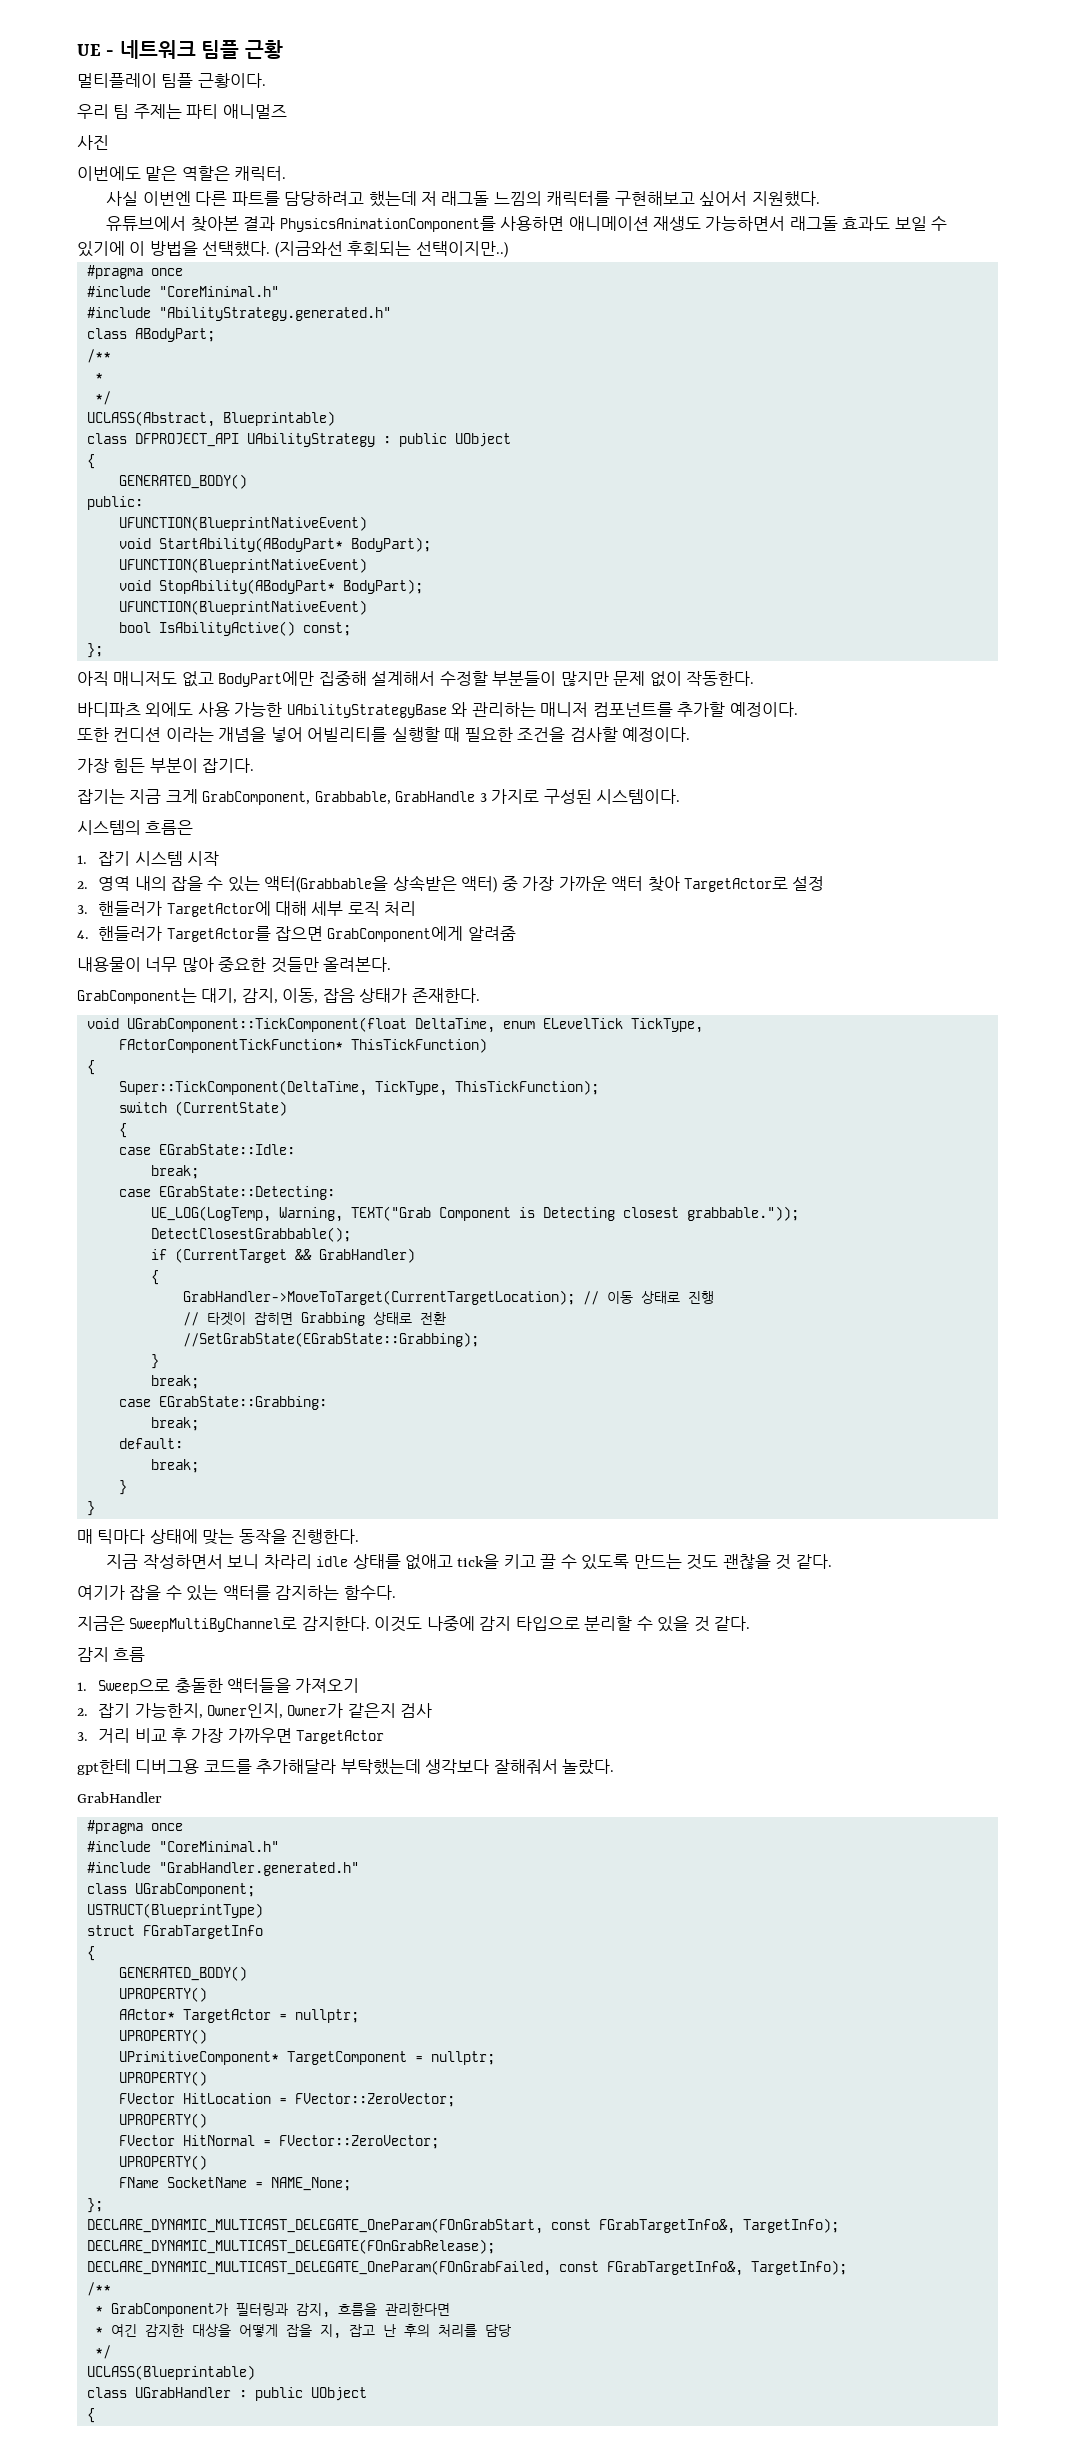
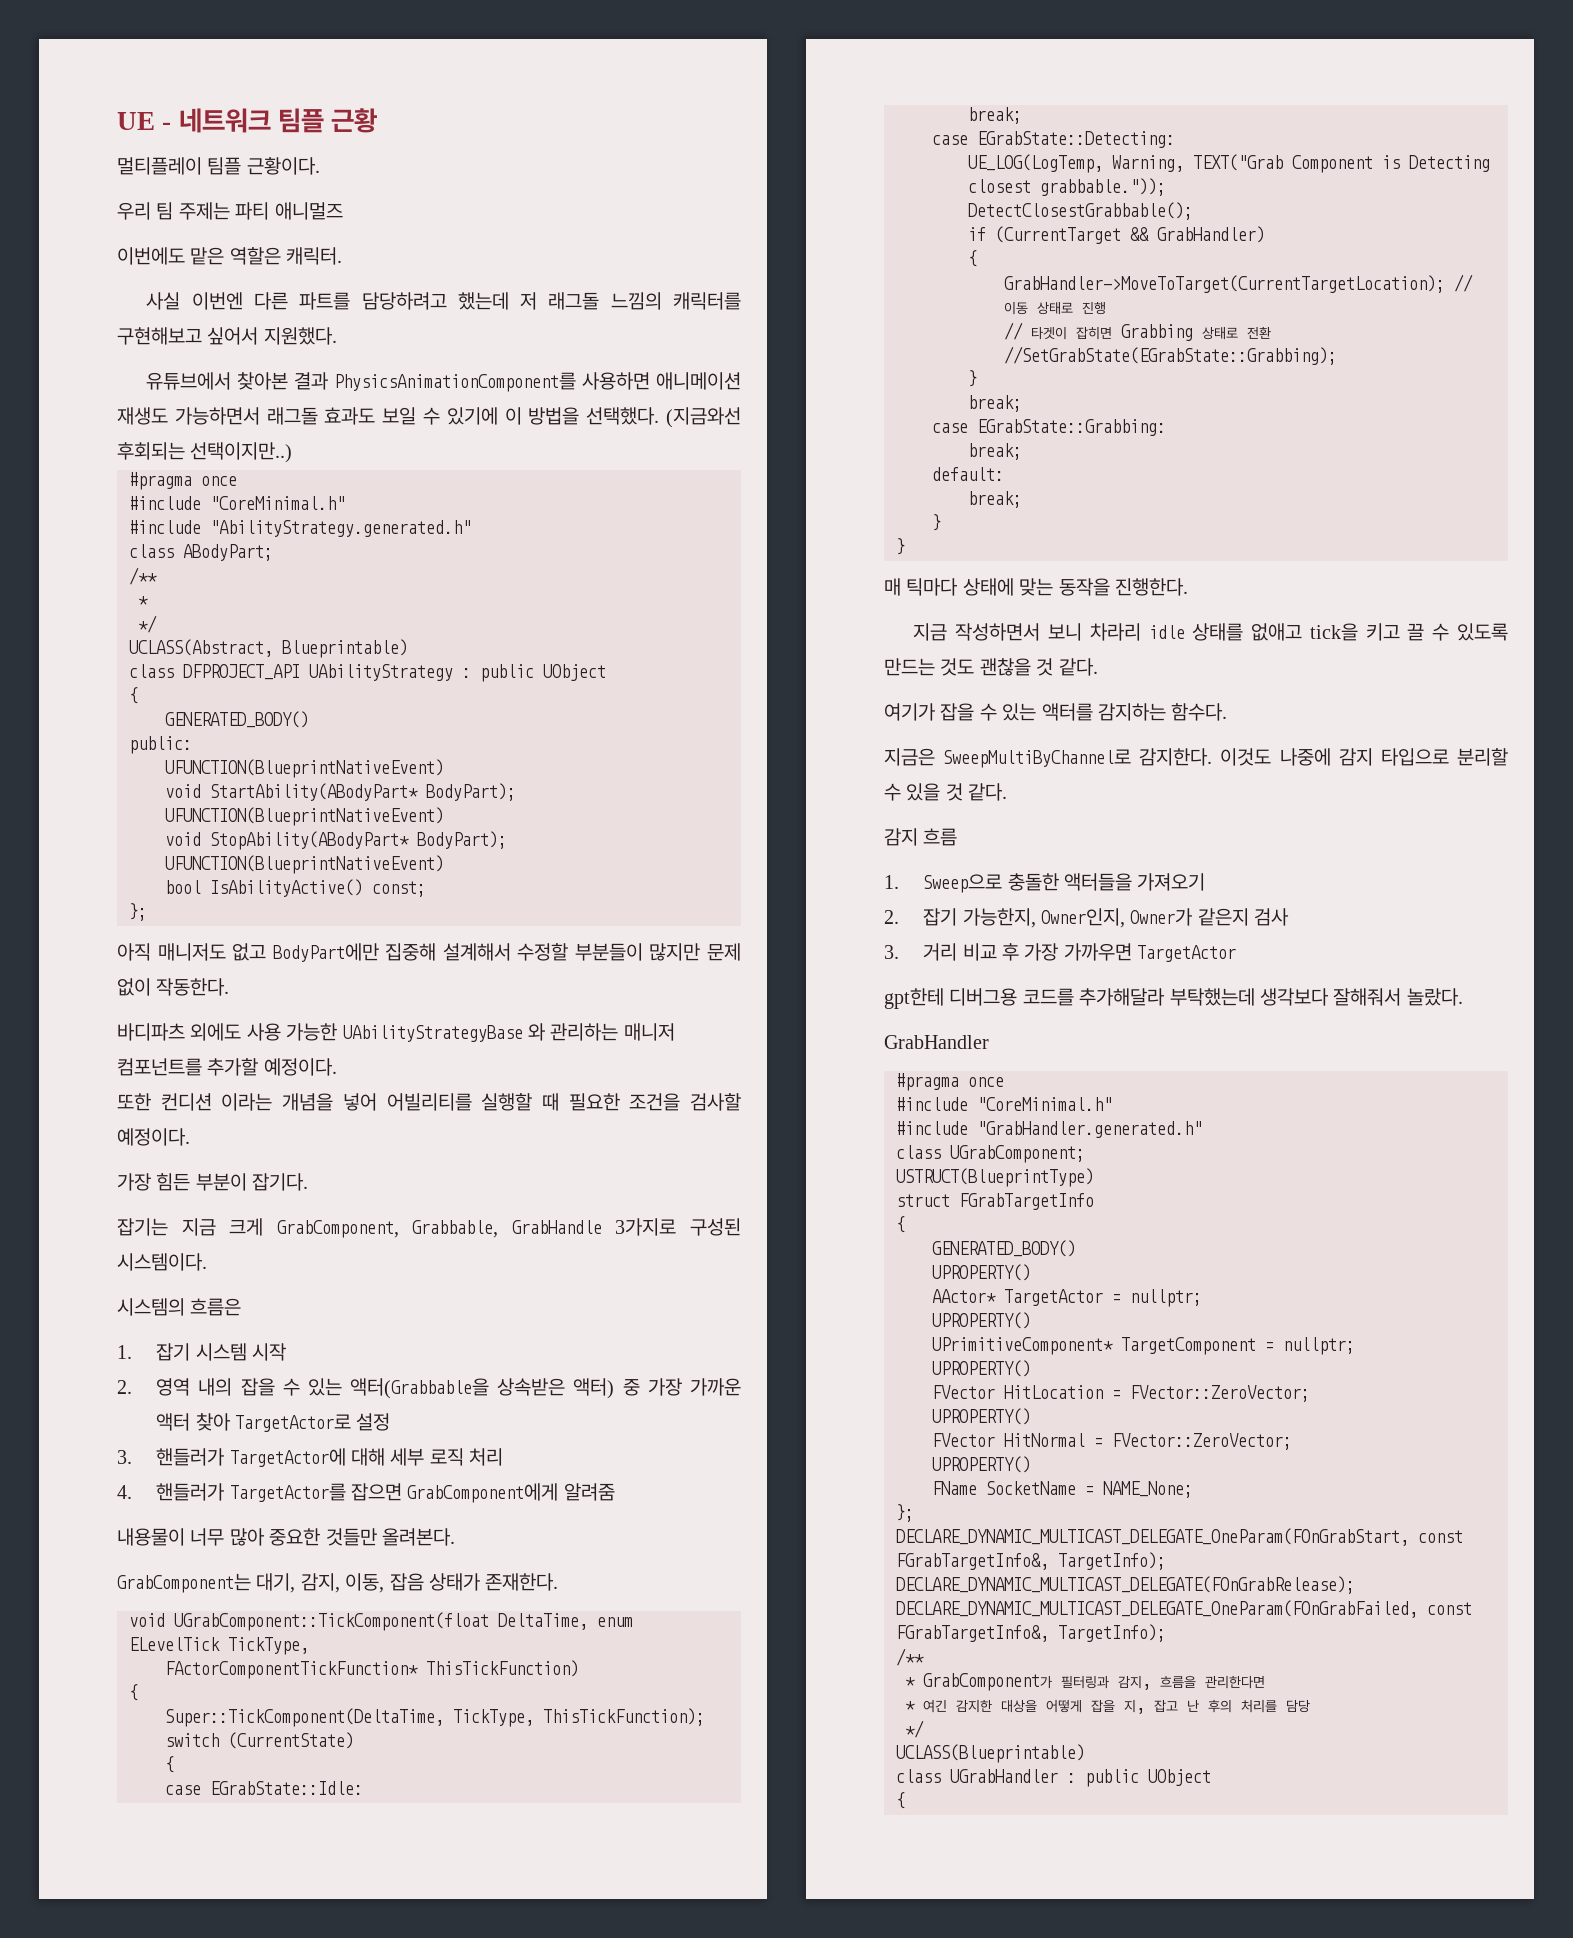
- 사진
- 잡기는 지금 크게 GrabComponent, Grabbable, GrabHandle 3 가지로 구성된 시스템이다.
+ 잡기는 지금 크게 GrabComponent, Grabbable, GrabHandle 3가지로 구성된 시스템이다.

